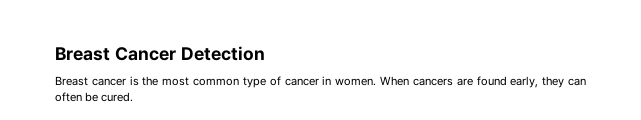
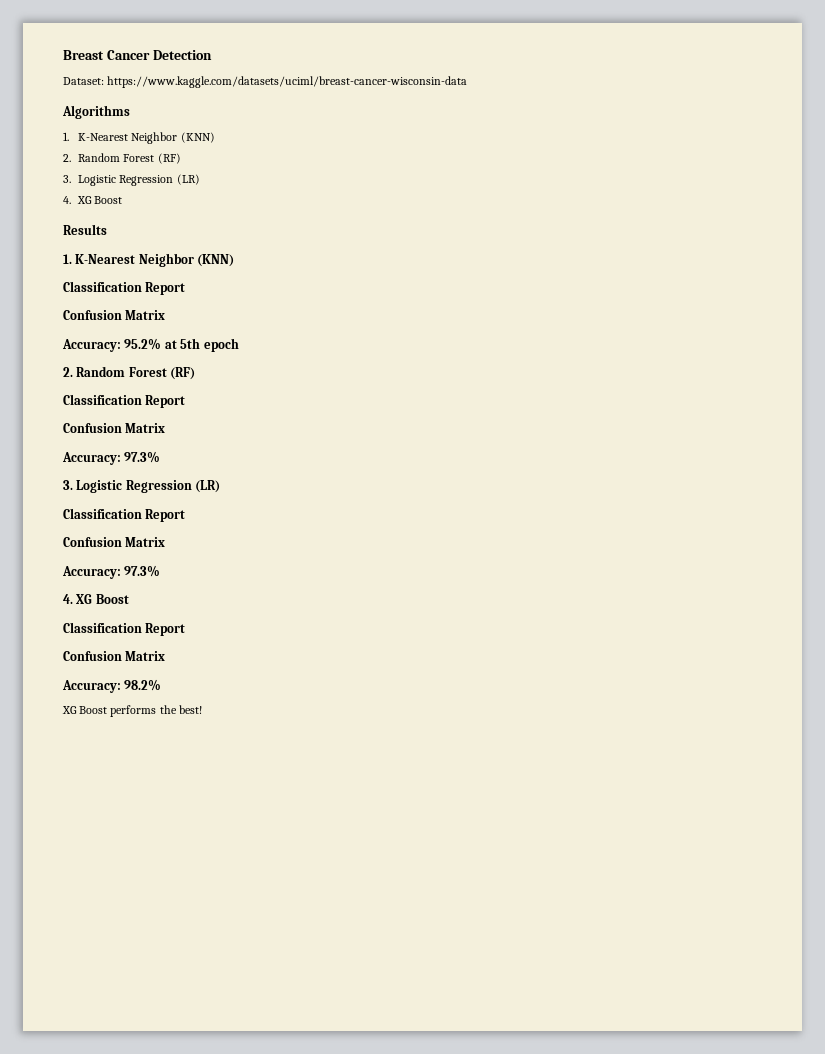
- Breast cancer is the most common type of cancer in women. When cancers are found early, they can often be cured.
+ Dataset: https://www.kaggle.com/datasets/uciml/breast-cancer-wisconsin-data
+ Algorithms
+ 1. K-Nearest Neighbor (KNN)
+ 2. Random Forest (RF)
+ 3. Logistic Regression (LR)
+ 4. XG Boost
+ Results
+ 1. K-Nearest Neighbor (KNN)
+ Classification Report
+ Confusion Matrix
+ Accuracy: 95.2% at 5th epoch
+ 2. Random Forest (RF)
+ Classification Report
+ Confusion Matrix
+ Accuracy: 97.3%
+ 3. Logistic Regression (LR)
+ Classification Report
+ Confusion Matrix
+ Accuracy: 97.3%
+ 4. XG Boost
+ Classification Report
+ Confusion Matrix
+ Accuracy: 98.2%
+ XG Boost performs the best!

